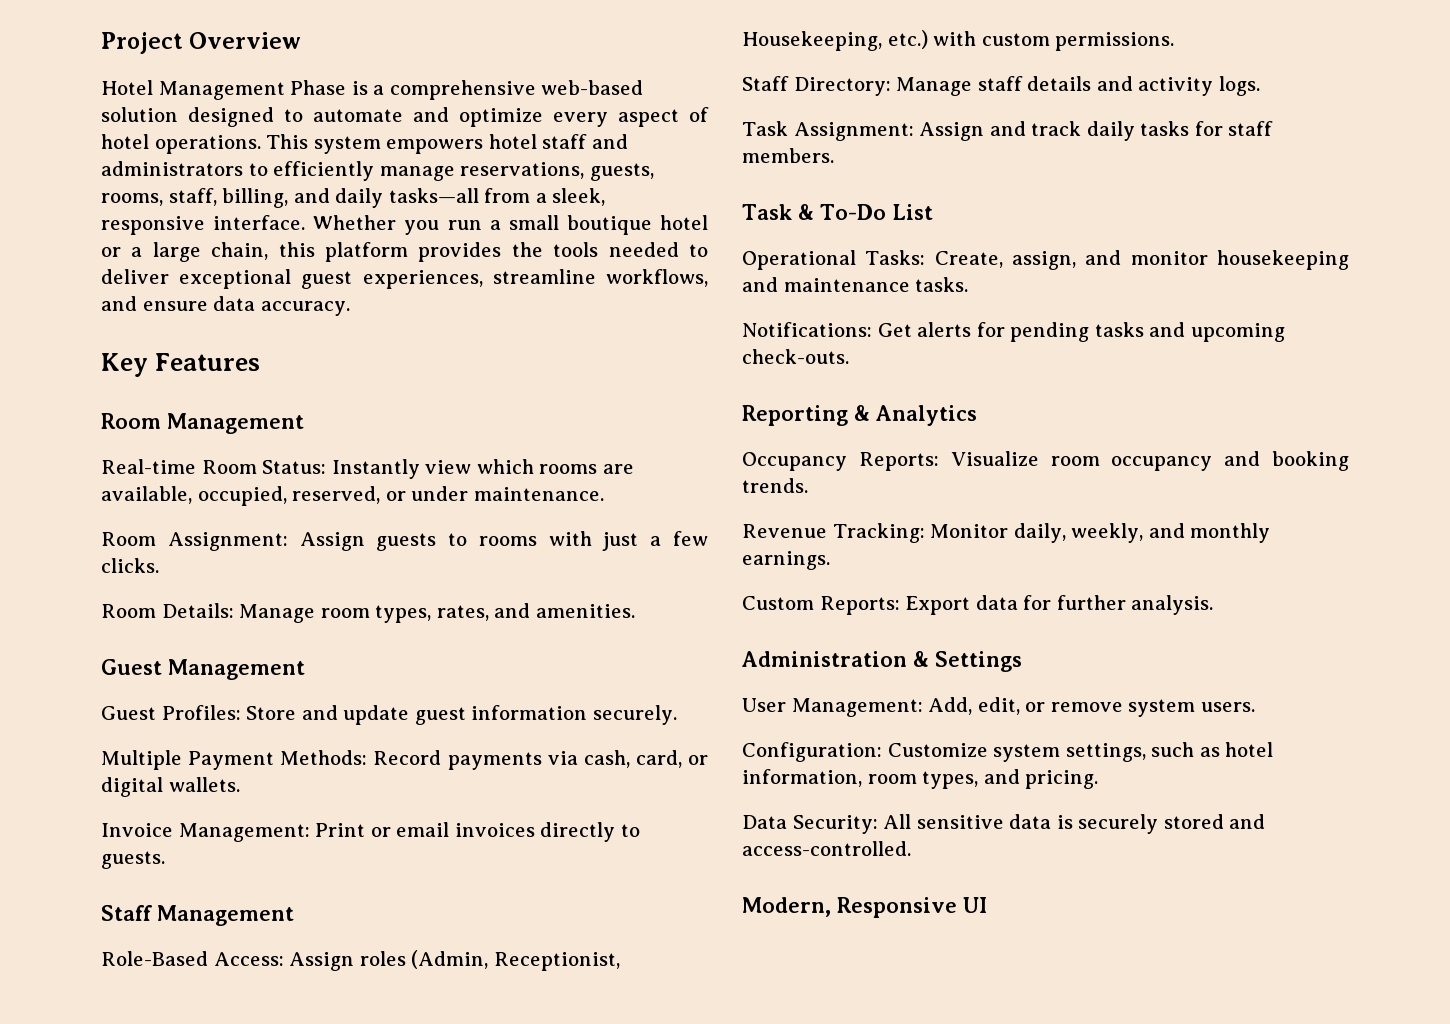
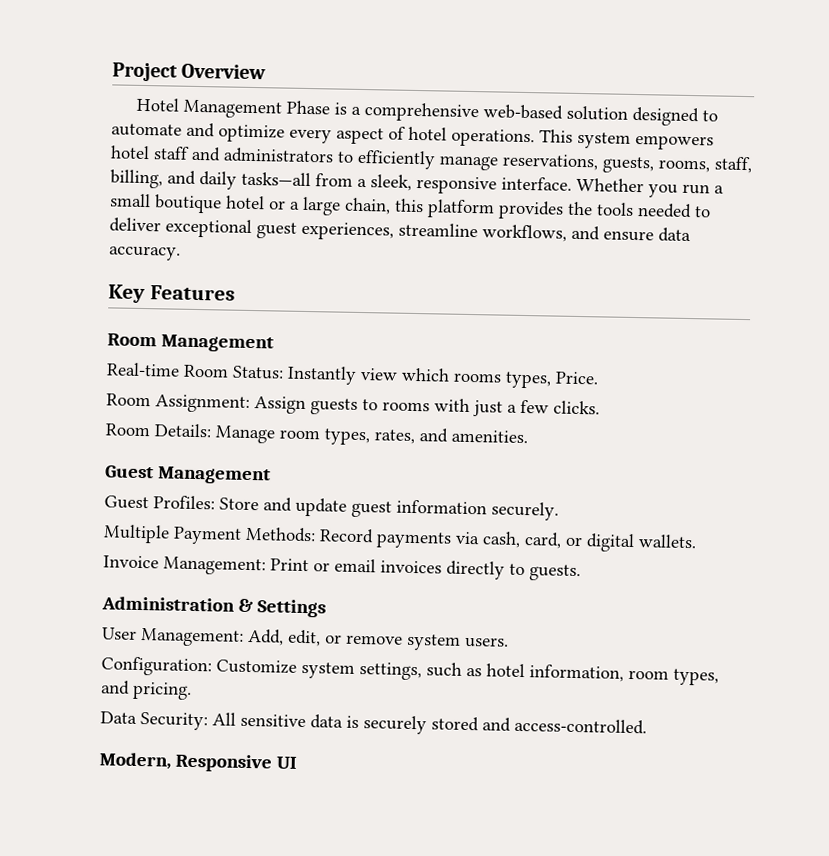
- Real-time Room Status: Instantly view which rooms are available, occupied, reserved, or under maintenance.
+ Real-time Room Status: Instantly view which rooms types, Price.
- Staff Management
- Role-Based Access: Assign roles (Admin, Receptionist, Housekeeping, etc.) with custom permissions.
- Staff Directory: Manage staff details and activity logs.
- Task Assignment: Assign and track daily tasks for staff members.
- Task & To-Do List
- Operational Tasks: Create, assign, and monitor housekeeping and maintenance tasks.
- Notifications: Get alerts for pending tasks and upcoming check-outs.
- Reporting & Analytics
- Occupancy Reports: Visualize room occupancy and booking trends.
- Revenue Tracking: Monitor daily, weekly, and monthly earnings.
- Custom Reports: Export data for further analysis.

